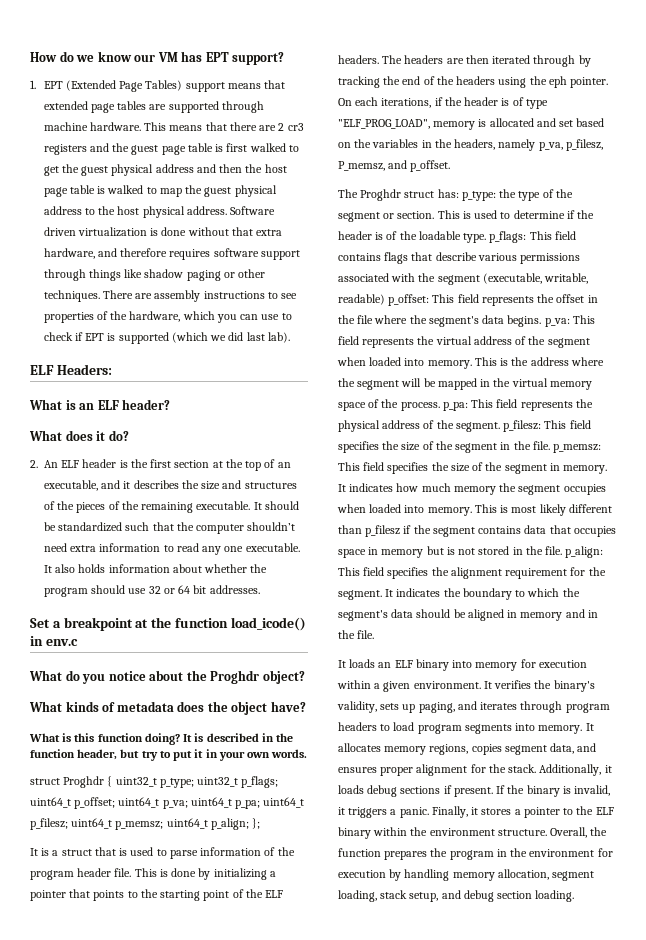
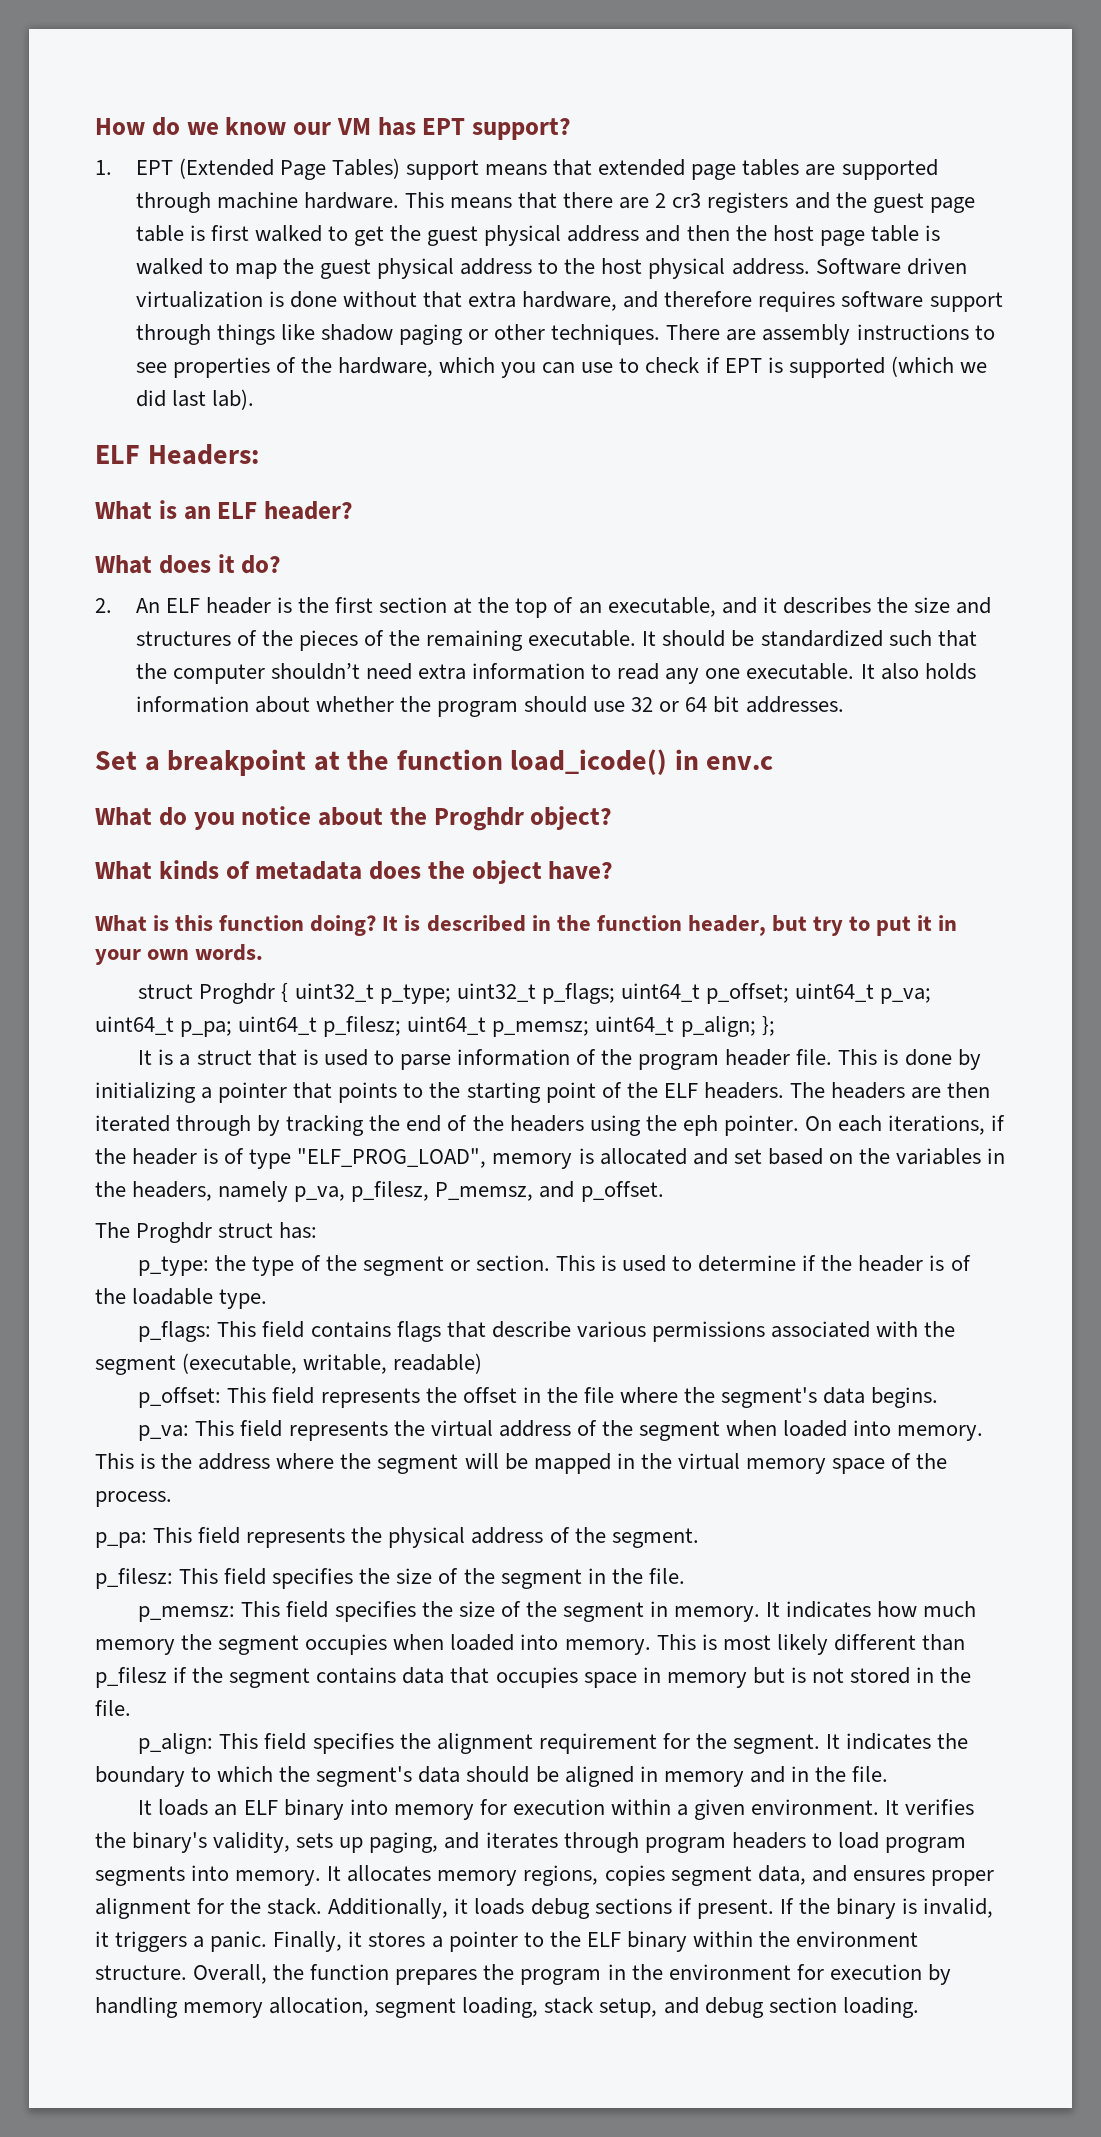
- The Proghdr struct has: p_type: the type of the segment or section.
+ The Proghdr struct has:
+ p_type: the type of the segment or section.
- This is used to determine if the header is of the loadable type. p_flags: This field contains flags that describe various permissions associated with the segment (executable, writable, readable) p_offset: This field represents the offset in the file where the segment's data begins. p_va: This field represents the virtual address of the segment when loaded into memory.
+ This is used to determine if the header is of the loadable type.
+ p_flags: This field contains flags that describe various permissions associated with the segment (executable, writable, readable)
+ p_offset: This field represents the offset in the file where the segment's data begins.
+ p_va: This field represents the virtual address of the segment when loaded into memory.
- This is the address where the segment will be mapped in the virtual memory space of the process. p_pa: This field represents the physical address of the segment. p_filesz: This field specifies the size of the segment in the file. p_memsz: This field specifies the size of the segment in memory.
+ This is the address where the segment will be mapped in the virtual memory space of the process.
+ p_pa: This field represents the physical address of the segment.
+ p_filesz: This field specifies the size of the segment in the file.
+ p_memsz: This field specifies the size of the segment in memory.
- This is most likely different than p_filesz if the segment contains data that occupies space in memory but is not stored in the file. p_align: This field specifies the alignment requirement for the segment.
+ This is most likely different than p_filesz if the segment contains data that occupies space in memory but is not stored in the file.
+ p_align: This field specifies the alignment requirement for the segment.

